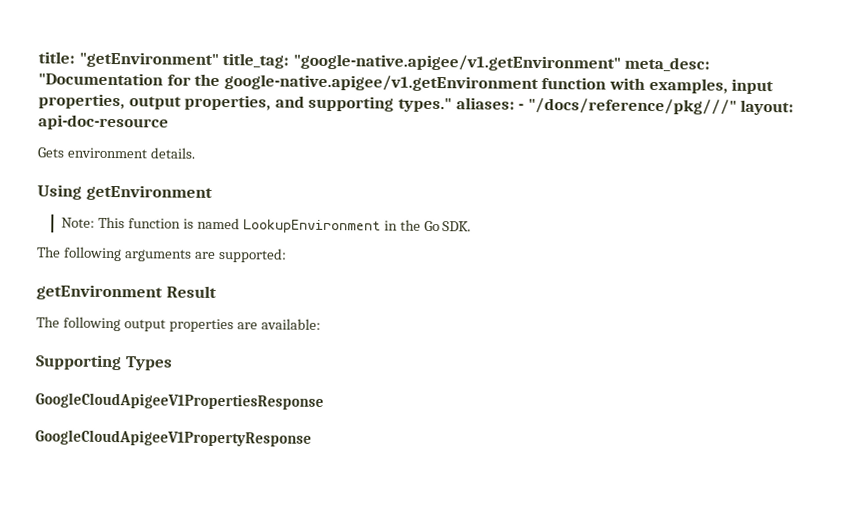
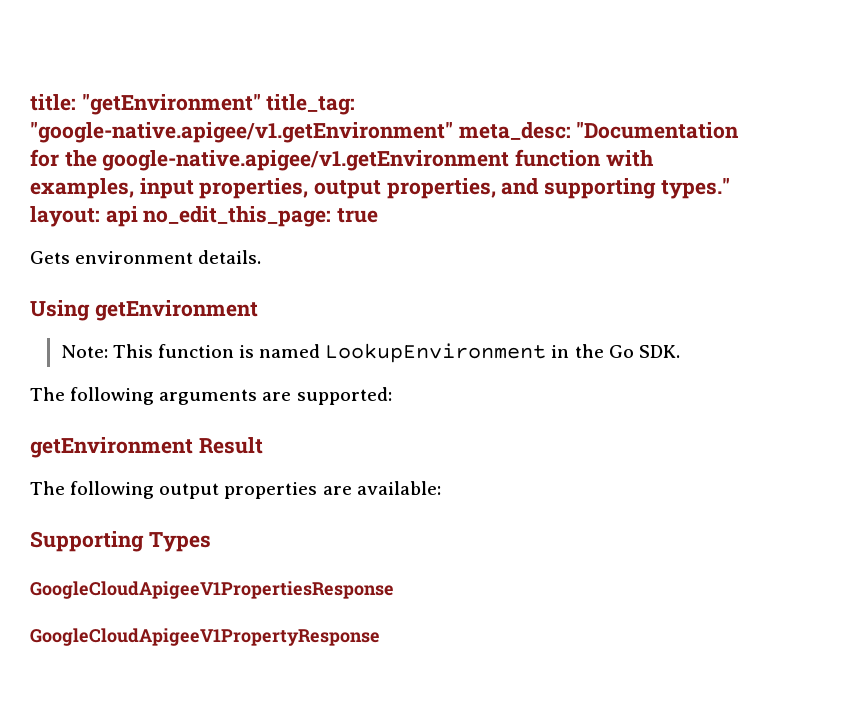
- title: "getEnvironment" title_tag: "google-native.apigee/v1.getEnvironment" meta_desc: "Documentation for the google-native.apigee/v1.getEnvironment function with examples, input properties, output properties, and supporting types." aliases: - "/docs/reference/pkg///" layout: api-doc-resource
+ title: "getEnvironment" title_tag: "google-native.apigee/v1.getEnvironment" meta_desc: "Documentation for the google-native.apigee/v1.getEnvironment function with examples, input properties, output properties, and supporting types." layout: api no_edit_this_page: true

